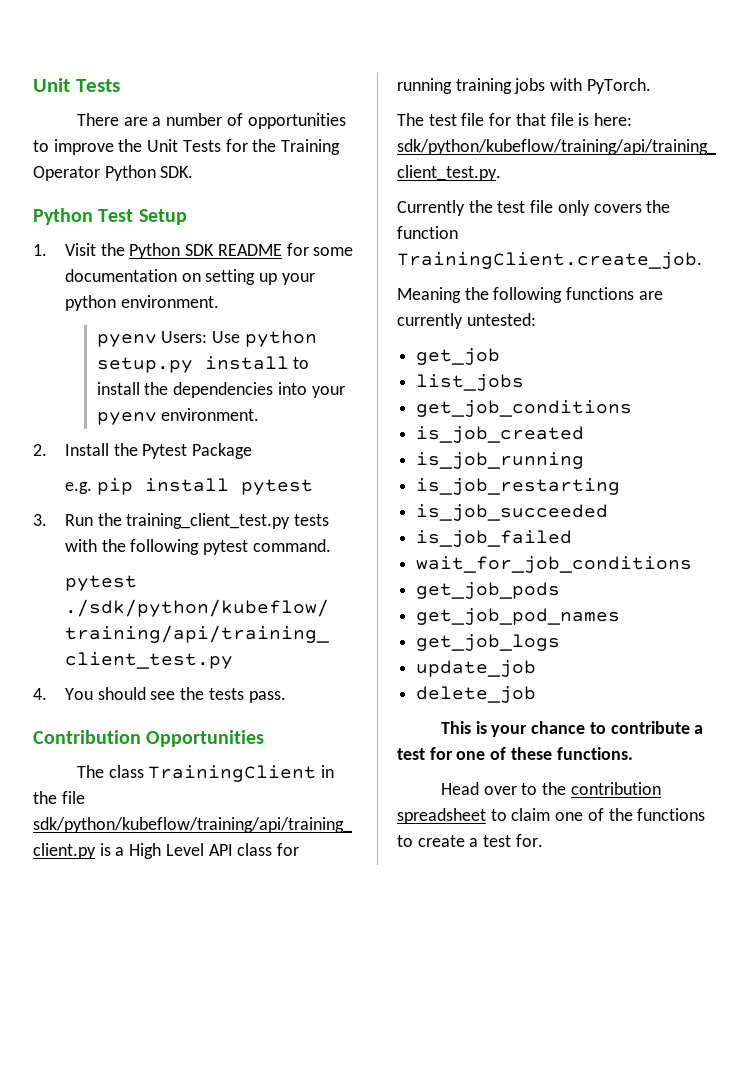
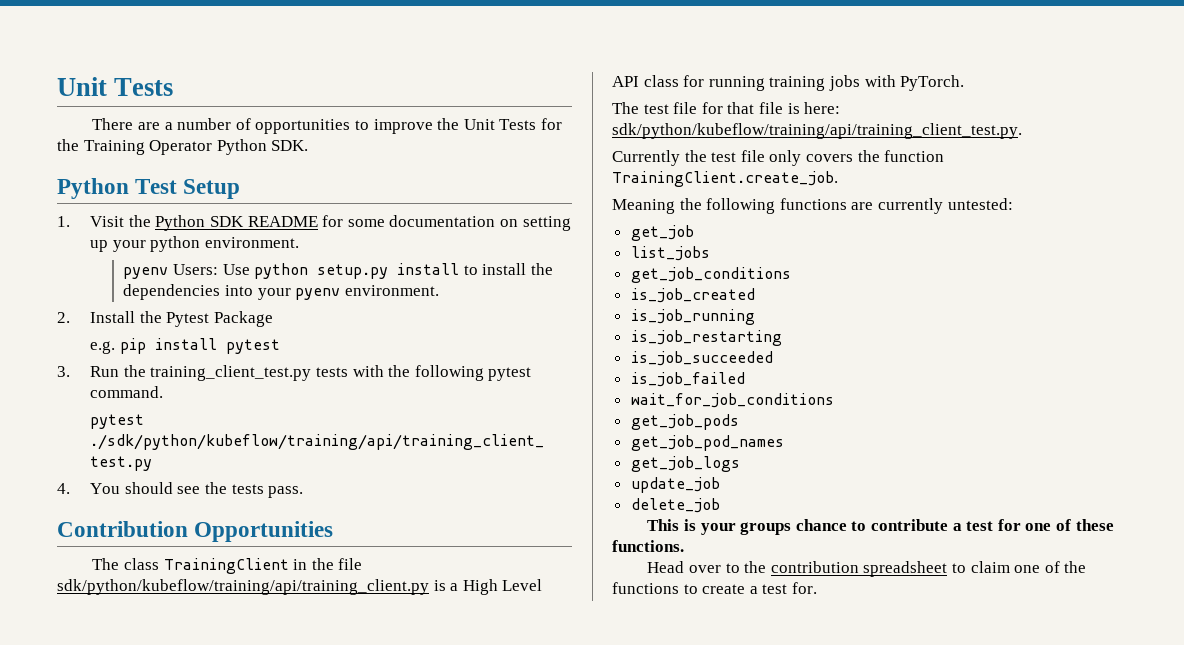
- This is your chance to contribute a test for one of these functions.
+ This is your groups chance to contribute a test for one of these functions.

